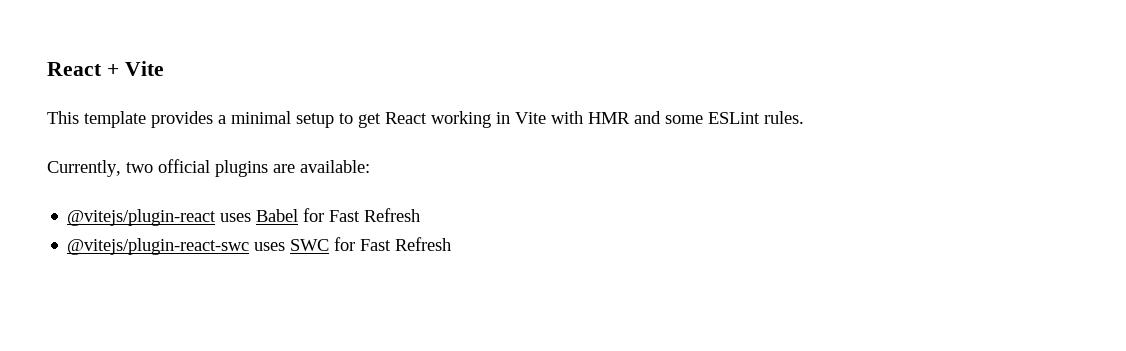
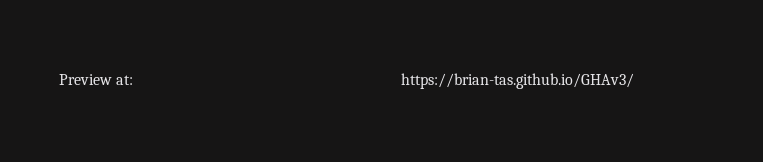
- React + Vite
- This template provides a minimal setup to get React working in Vite with HMR and some ESLint rules.
- Currently, two official plugins are available:
- @vitejs/plugin-react uses Babel for Fast Refresh
- @vitejs/plugin-react-swc uses SWC for Fast Refresh
+ Preview at: https://brian-tas.github.io/GHAv3/

